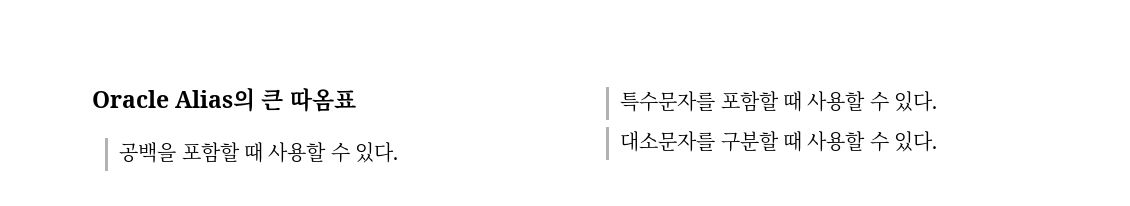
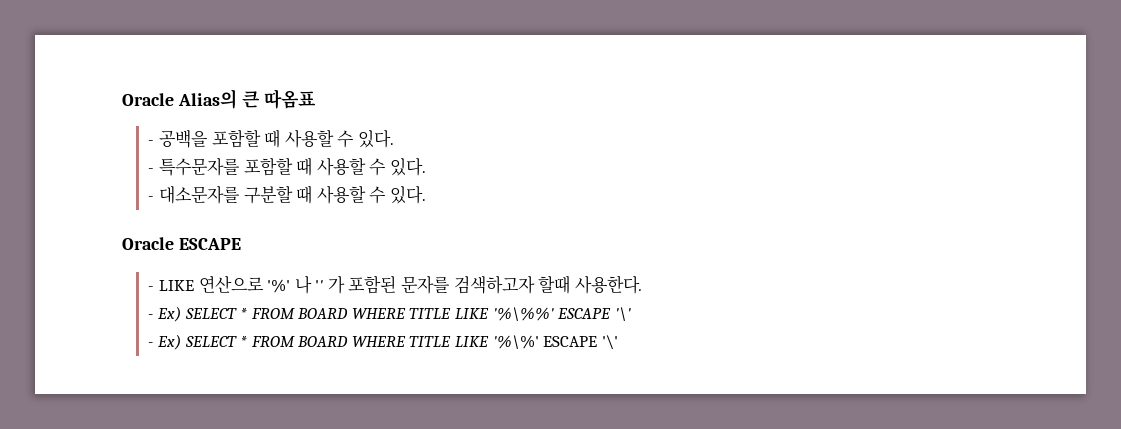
- 공백을 포함할 때 사용할 수 있다.
+ - 공백을 포함할 때 사용할 수 있다.
- 특수문자를 포함할 때 사용할 수 있다.
+ - 특수문자를 포함할 때 사용할 수 있다.
- 대소문자를 구분할 때 사용할 수 있다.
+ - 대소문자를 구분할 때 사용할 수 있다.
+ Oracle ESCAPE
+ - LIKE 연산으로 '%' 나 '' 가 포함된 문자를 검색하고자 할때 사용한다.
+ - Ex) SELECT * FROM BOARD WHERE TITLE LIKE '%\%%' ESCAPE '\'
+ - Ex) SELECT * FROM BOARD WHERE TITLE LIKE '%\%' ESCAPE '\'

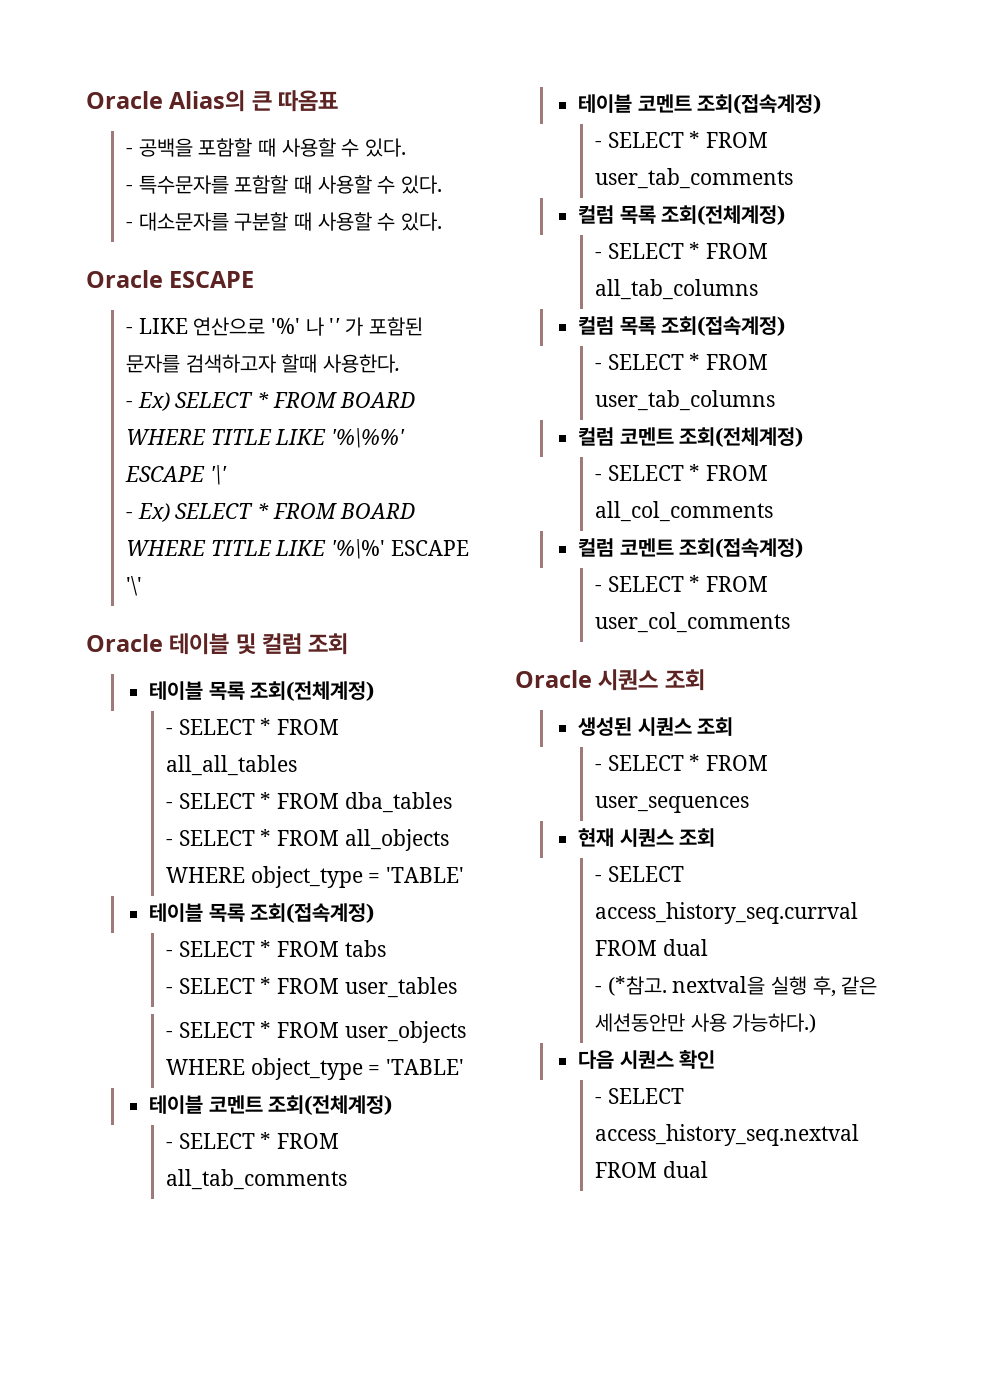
+ Oracle 테이블 및 컬럼 조회
+ 테이블 목록 조회(전체계정)
+ - SELECT * FROM all_all_tables
+ - SELECT * FROM dba_tables
+ - SELECT * FROM all_objects WHERE object_type = 'TABLE'
+ 테이블 목록 조회(접속계정)
+ - SELECT * FROM tabs
+ - SELECT * FROM user_tables
+ - SELECT * FROM user_objects WHERE object_type = 'TABLE'
+ 테이블 코멘트 조회(전체계정)
+ - SELECT * FROM all_tab_comments
+ 테이블 코멘트 조회(접속계정)
+ - SELECT * FROM user_tab_comments
+ 컬럼 목록 조회(전체계정)
+ - SELECT * FROM all_tab_columns
+ 컬럼 목록 조회(접속계정)
+ - SELECT * FROM user_tab_columns
+ 컬럼 코멘트 조회(전체계정)
+ - SELECT * FROM all_col_comments
+ 컬럼 코멘트 조회(접속계정)
+ - SELECT * FROM user_col_comments
+ Oracle 시퀀스 조회
+ 생성된 시퀀스 조회
+ - SELECT * FROM user_sequences
+ 현재 시퀀스 조회
+ - SELECT access_history_seq.currval FROM dual
+ - (*참고. nextval을 실행 후, 같은 세션동안만 사용 가능하다.)
+ 다음 시퀀스 확인
+ - SELECT access_history_seq.nextval FROM dual

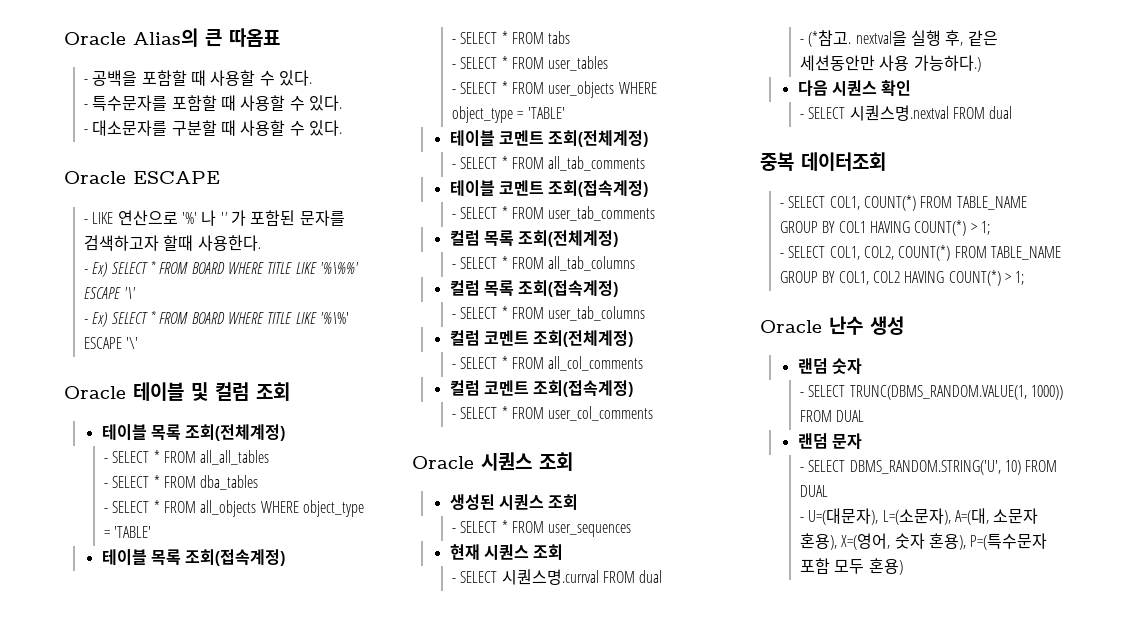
- - SELECT access_history_seq.currval FROM dual
+ - SELECT 시퀀스명.currval FROM dual
- - SELECT access_history_seq.nextval FROM dual
+ - SELECT 시퀀스명.nextval FROM dual
+ 중복 데이터조회
+ - SELECT COL1, COUNT(*) FROM TABLE_NAME GROUP BY COL1 HAVING COUNT(*) > 1;
+ - SELECT COL1, COL2, COUNT(*) FROM TABLE_NAME GROUP BY COL1, COL2 HAVING COUNT(*) > 1;
+ Oracle 난수 생성
+ 랜덤 숫자
+ - SELECT TRUNC(DBMS_RANDOM.VALUE(1, 1000)) FROM DUAL
+ 랜덤 문자
+ - SELECT DBMS_RANDOM.STRING('U', 10) FROM DUAL
+ - U=(대문자), L=(소문자), A=(대, 소문자 혼용), X=(영어, 숫자 혼용), P=(특수문자 포함 모두 혼용)

